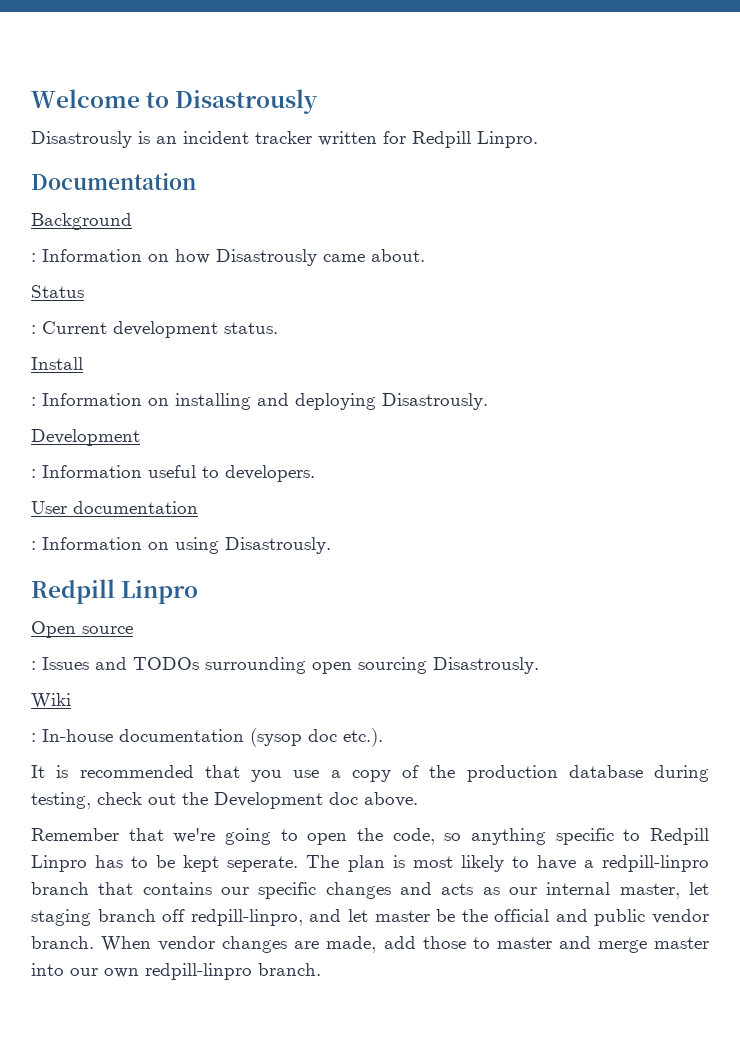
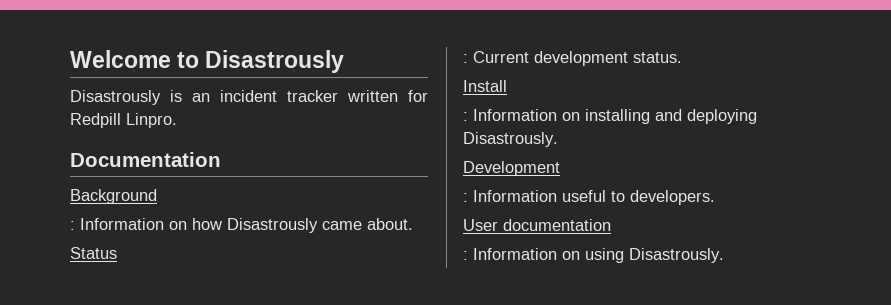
  : Information on using Disastrously.
- Redpill Linpro
- Open source
- : Issues and TODOs surrounding open sourcing Disastrously.
- Wiki
- : In-house documentation (sysop doc etc.).
- It is recommended that you use a copy of the production database during testing, check out the Development doc above.
- Remember that we're going to open the code, so anything specific to Redpill Linpro has to be kept seperate. The plan is most likely to have a redpill-linpro branch that contains our specific changes and acts as our internal master, let staging branch off redpill-linpro, and let master be the official and public vendor branch. When vendor changes are made, add those to master and merge master into our own redpill-linpro branch.

